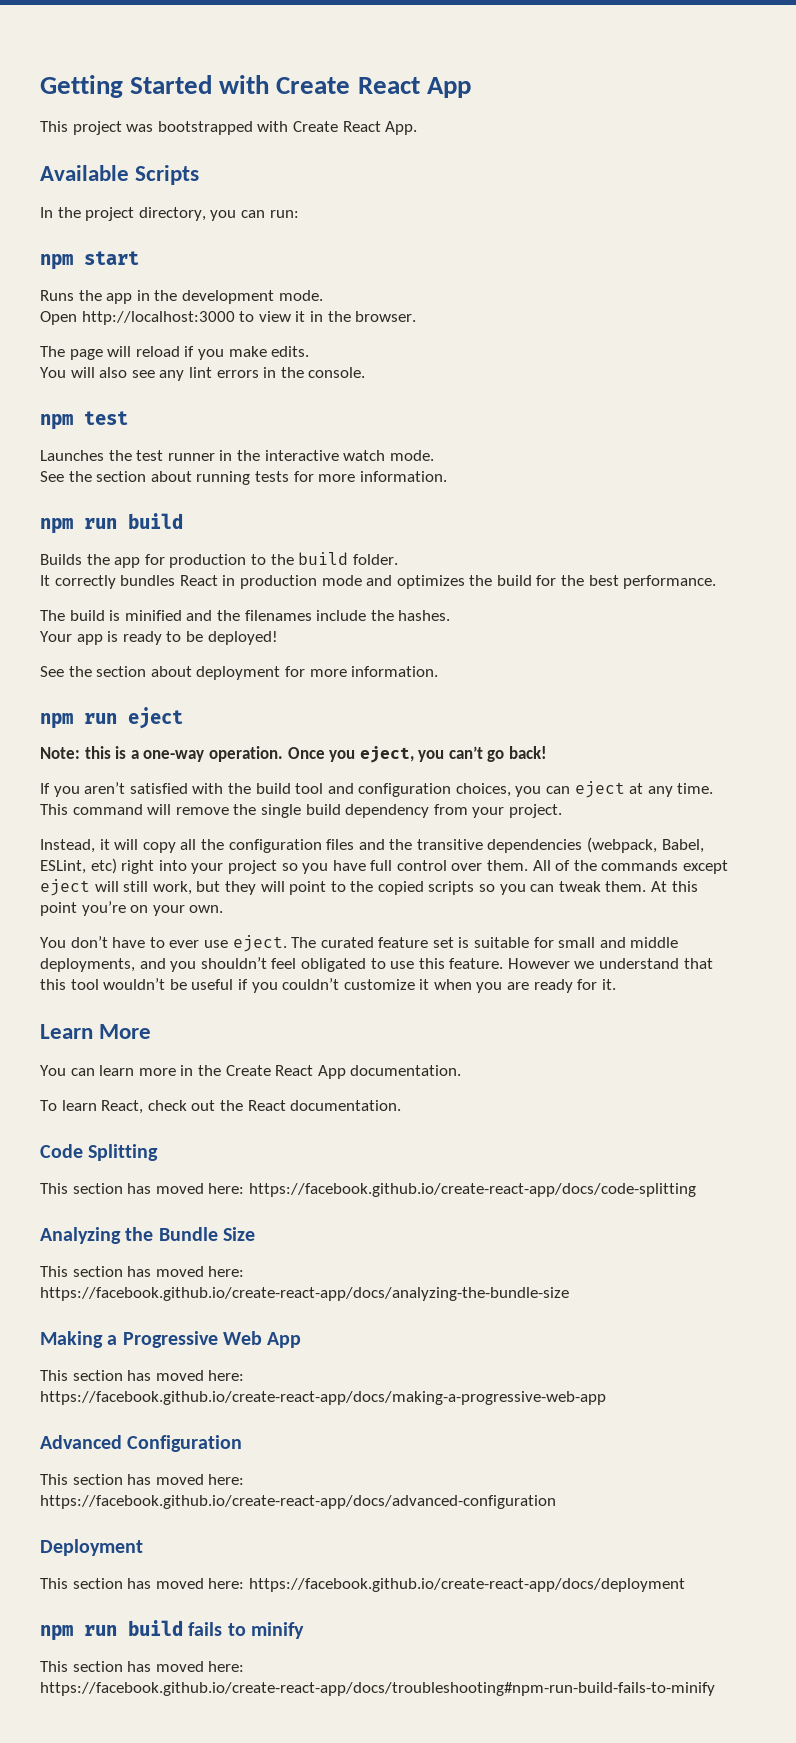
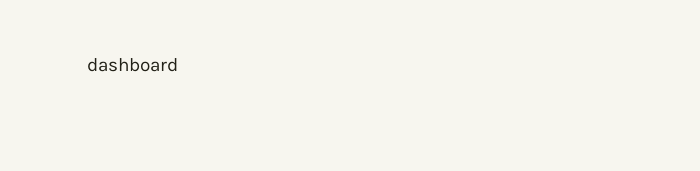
- Getting Started with Create React App
- This project was bootstrapped with Create React App.
- Available Scripts
- In the project directory, you can run:
- npm start
- Runs the app in the development mode.
- Open http://localhost:3000 to view it in the browser.
- The page will reload if you make edits.
- You will also see any lint errors in the console.
- npm test
- Launches the test runner in the interactive watch mode.
- See the section about running tests for more information.
- npm run build
- Builds the app for production to the build folder.
- It correctly bundles React in production mode and optimizes the build for the best performance.
- The build is minified and the filenames include the hashes.
- Your app is ready to be deployed!
- See the section about deployment for more information.
- npm run eject
- Note: this is a one-way operation. Once you eject, you can’t go back!
- If you aren’t satisfied with the build tool and configuration choices, you can eject at any time. This command will remove the single build dependency from your project.
- Instead, it will copy all the configuration files and the transitive dependencies (webpack, Babel, ESLint, etc) right into your project so you have full control over them. All of the commands except eject will still work, but they will point to the copied scripts so you can tweak them. At this point you’re on your own.
- You don’t have to ever use eject. The curated feature set is suitable for small and middle deployments, and you shouldn’t feel obligated to use this feature. However we understand that this tool wouldn’t be useful if you couldn’t customize it when you are ready for it.
- Learn More
- You can learn more in the Create React App documentation.
- To learn React, check out the React documentation.
- Code Splitting
- This section has moved here: https://facebook.github.io/create-react-app/docs/code-splitting
- Analyzing the Bundle Size
- This section has moved here: https://facebook.github.io/create-react-app/docs/analyzing-the-bundle-size
- Making a Progressive Web App
- This section has moved here: https://facebook.github.io/create-react-app/docs/making-a-progressive-web-app
- Advanced Configuration
- This section has moved here: https://facebook.github.io/create-react-app/docs/advanced-configuration
- Deployment
- This section has moved here: https://facebook.github.io/create-react-app/docs/deployment
- npm run build fails to minify
- This section has moved here: https://facebook.github.io/create-react-app/docs/troubleshooting#npm-run-build-fails-to-minify
+ dashboard

